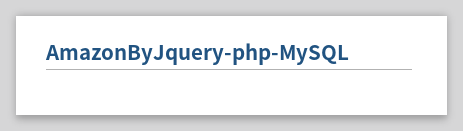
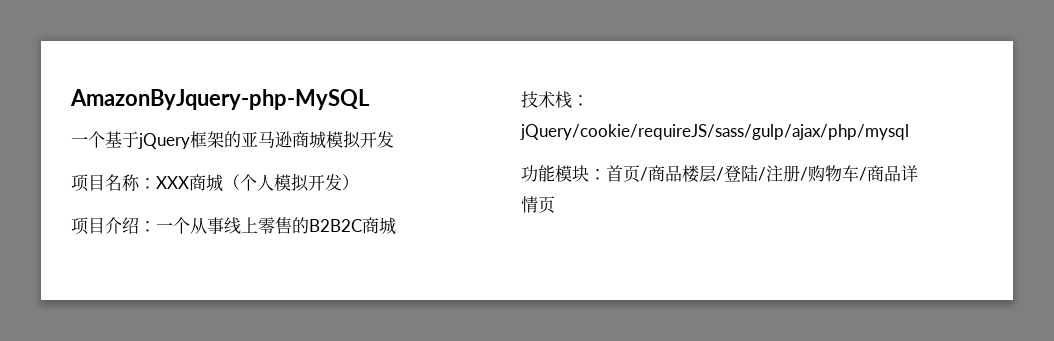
+ 一个基于jQuery框架的亚马逊商城模拟开发
+ 项目名称：XXX商城（个人模拟开发）
+ 项目介绍：一个从事线上零售的B2B2C商城
+ 技术栈：jQuery/cookie/requireJS/sass/gulp/ajax/php/mysql
+ 功能模块：首页/商品楼层/登陆/注册/购物车/商品详情页

